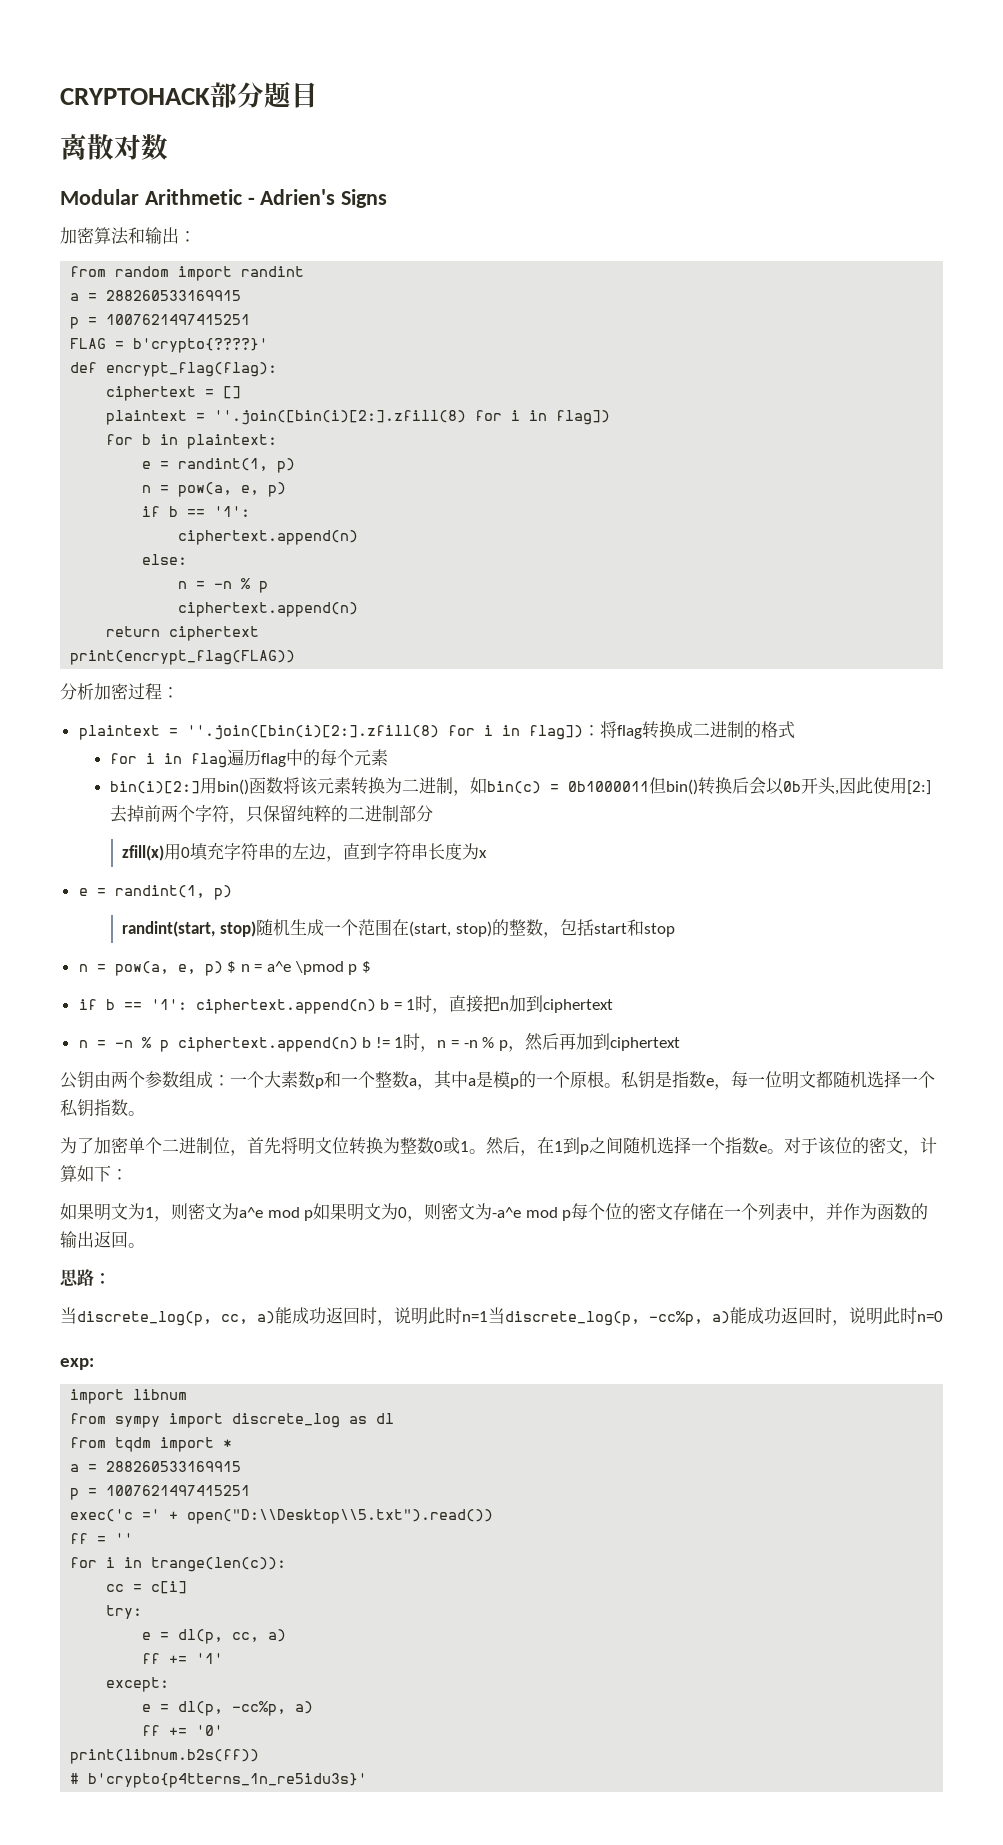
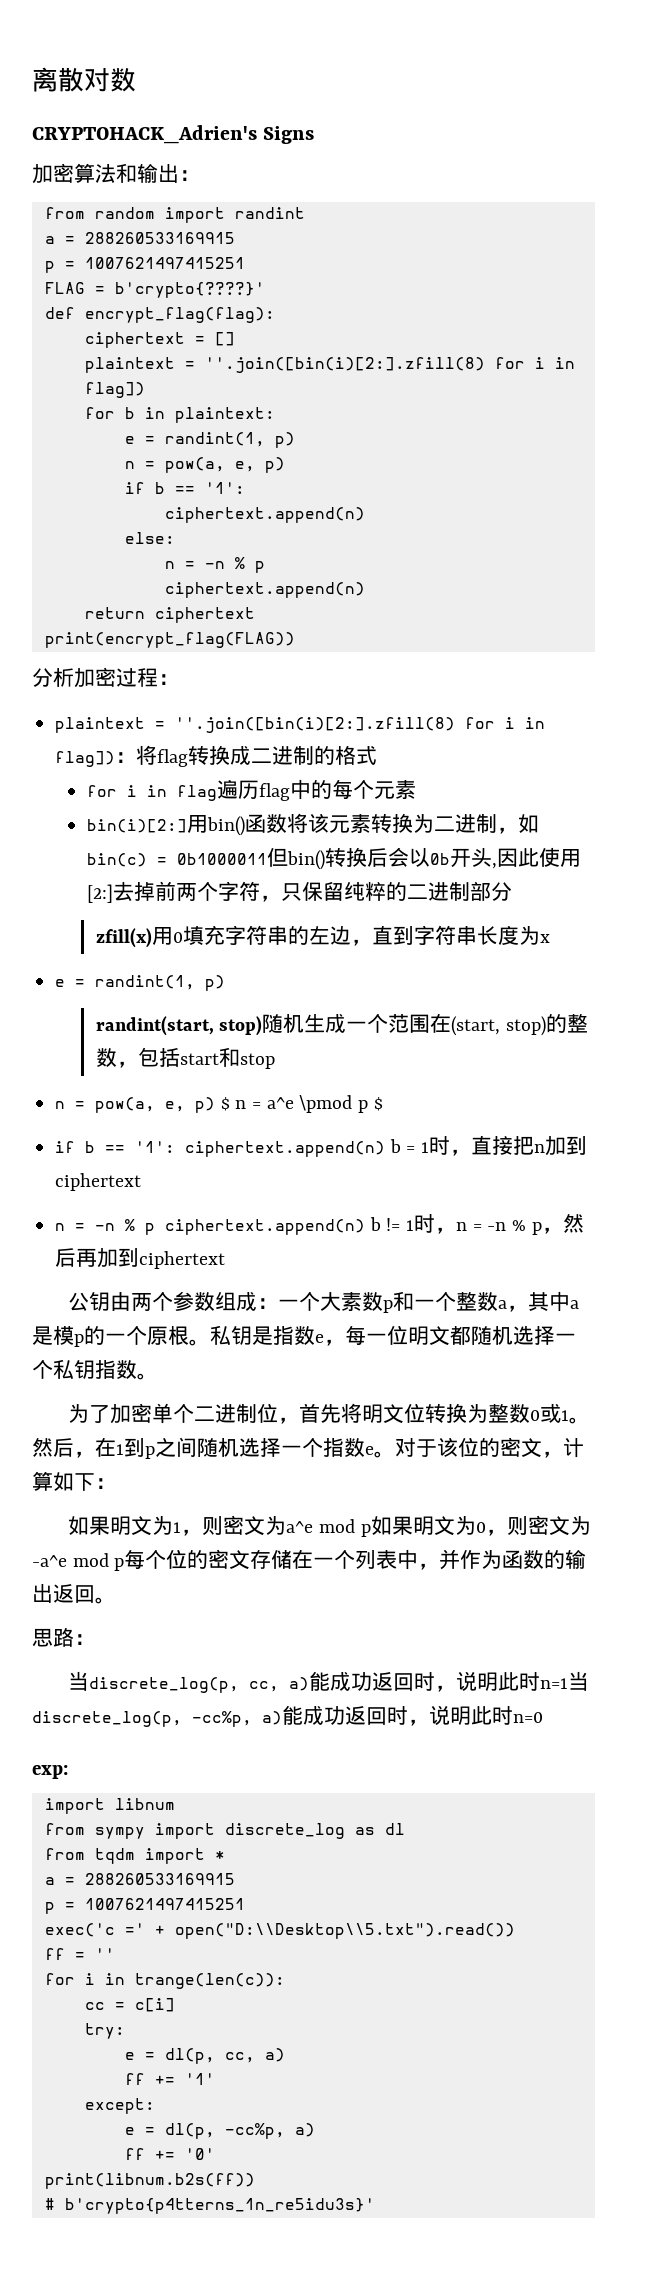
- CRYPTOHACK部分题目
- Modular Arithmetic - Adrien's Signs
+ CRYPTOHACK_Adrien's Signs

